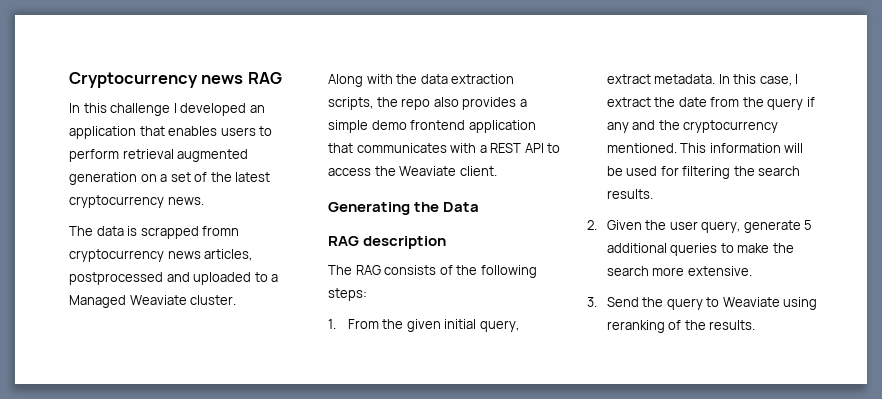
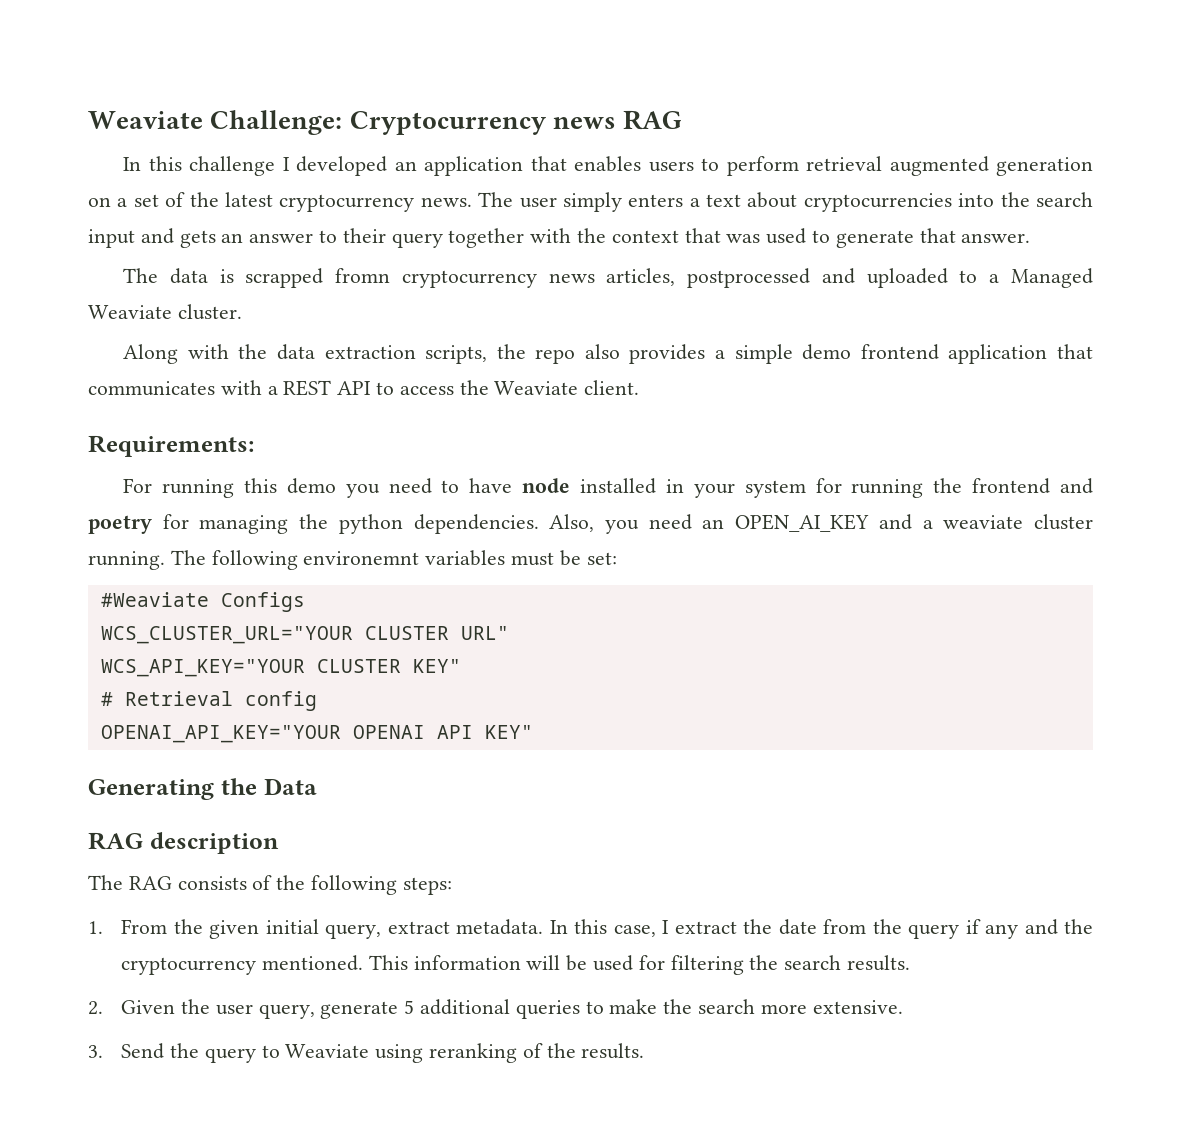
- Cryptocurrency news RAG
+ Weaviate Challenge: Cryptocurrency news RAG
+ The user simply enters a text about cryptocurrencies into the search input and gets an answer to their query together with the context that was used to generate that answer.
+ Requirements:
+ For running this demo you need to have node installed in your system for running the frontend and poetry for managing the python dependencies. Also, you need an OPEN_AI_KEY and a weaviate cluster running. The following environemnt variables must be set:
+ #Weaviate Configs
+ WCS_CLUSTER_URL="YOUR CLUSTER URL"
+ WCS_API_KEY="YOUR CLUSTER KEY"
+ # Retrieval config
+ OPENAI_API_KEY="YOUR OPENAI API KEY"

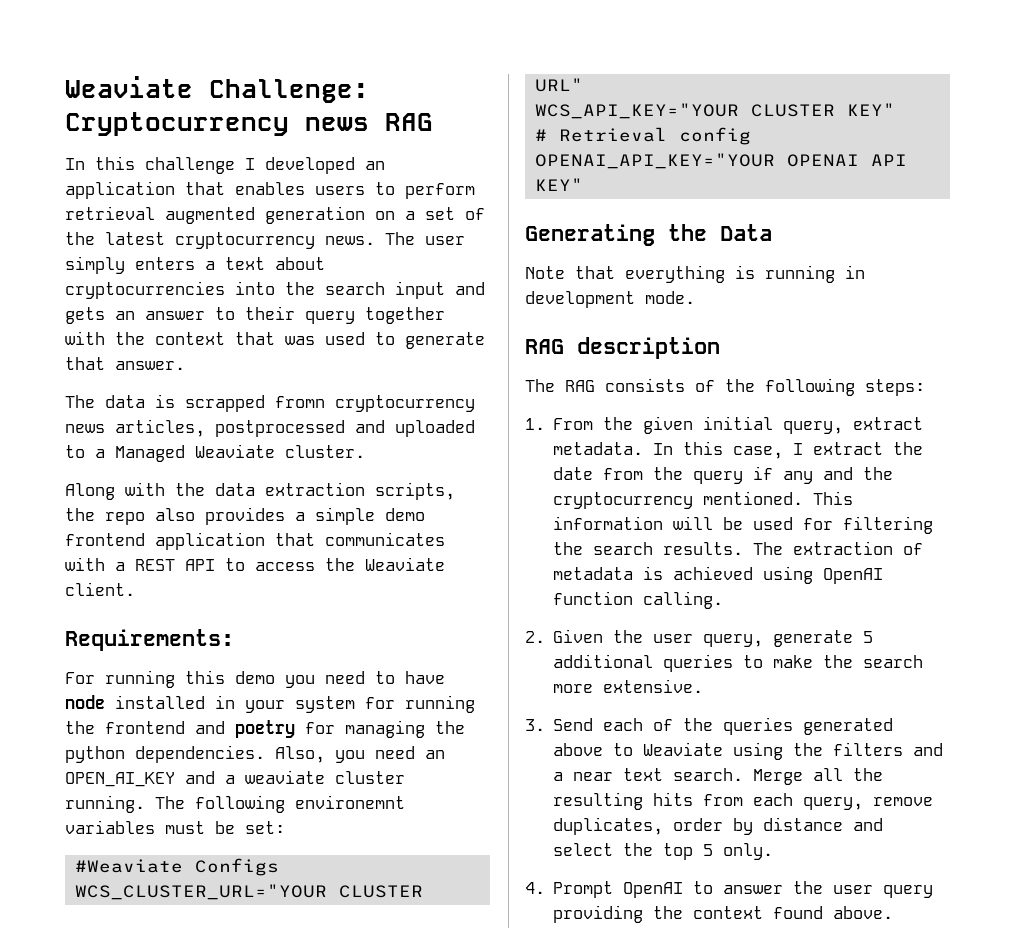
+ Note that everything is running in development mode.
+ The extraction of metadata is achieved using OpenAI function calling.
- 3. Send the query to Weaviate using reranking of the results.
+ 3. Send each of the queries generated above to Weaviate using the filters and a near text search. Merge all the resulting hits from each query, remove duplicates, order by distance and select the top 5 only.
+ 4. Prompt OpenAI to answer the user query providing the context found above.

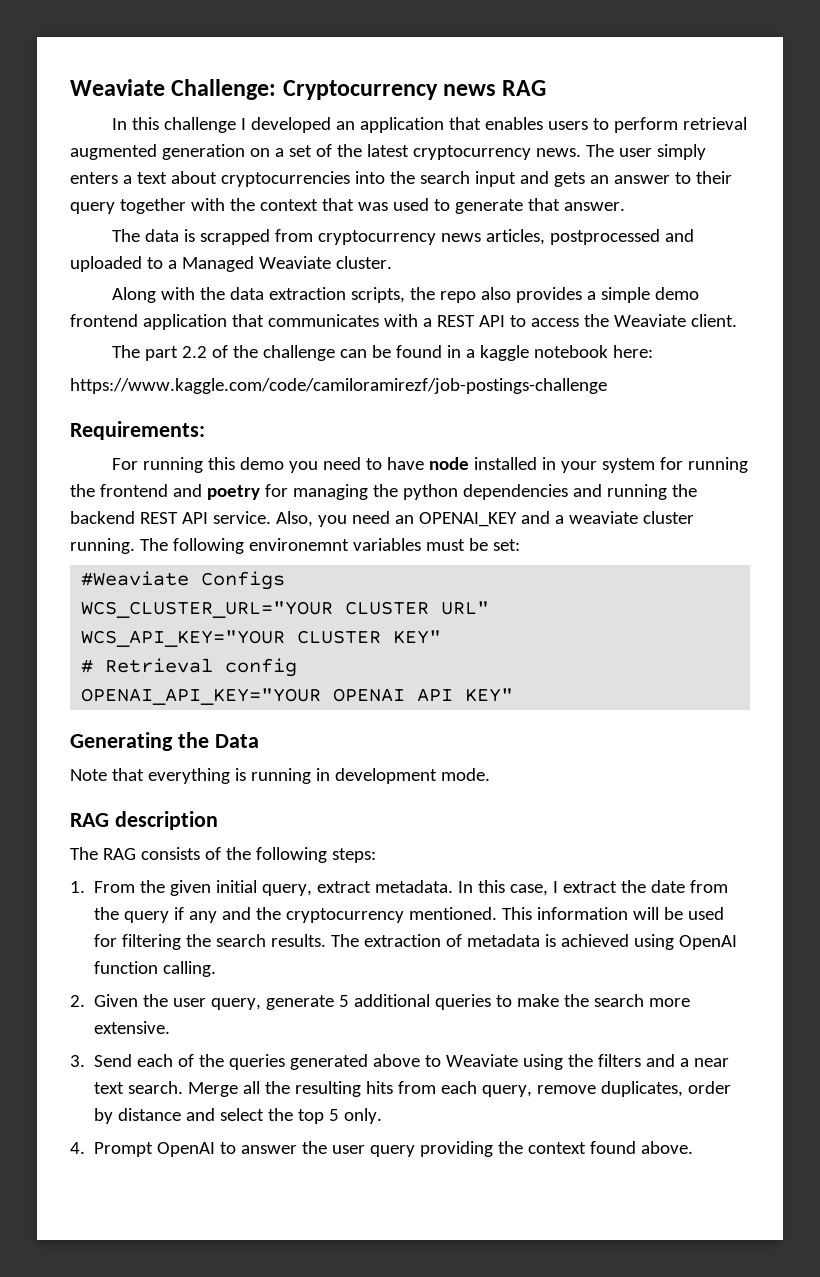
- The data is scrapped fromn cryptocurrency news articles, postprocessed and uploaded to a Managed Weaviate cluster.
+ The data is scrapped from cryptocurrency news articles, postprocessed and uploaded to a Managed Weaviate cluster.
+ The part 2.2 of the challenge can be found in a kaggle notebook here:
+ https://www.kaggle.com/code/camiloramirezf/job-postings-challenge
- For running this demo you need to have node installed in your system for running the frontend and poetry for managing the python dependencies.
+ For running this demo you need to have node installed in your system for running the frontend and poetry for managing the python dependencies and running the backend REST API service.
- Also, you need an OPEN_AI_KEY and a weaviate cluster running.
+ Also, you need an OPENAI_KEY and a weaviate cluster running.

